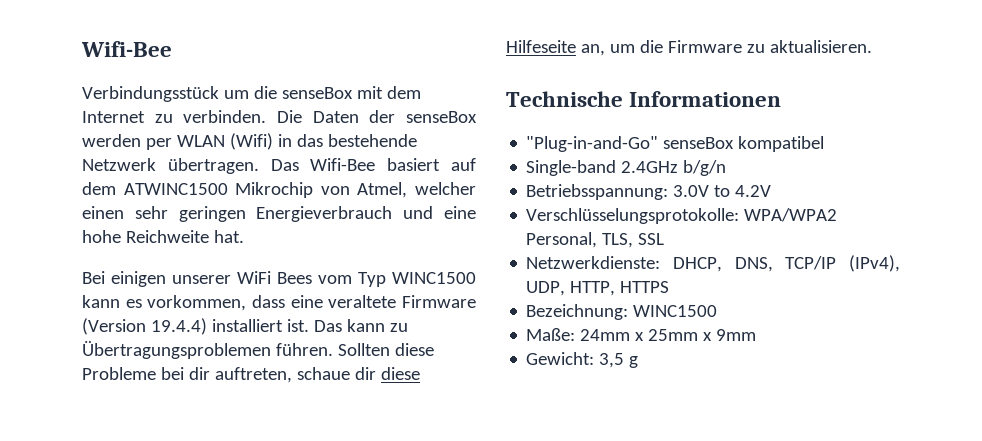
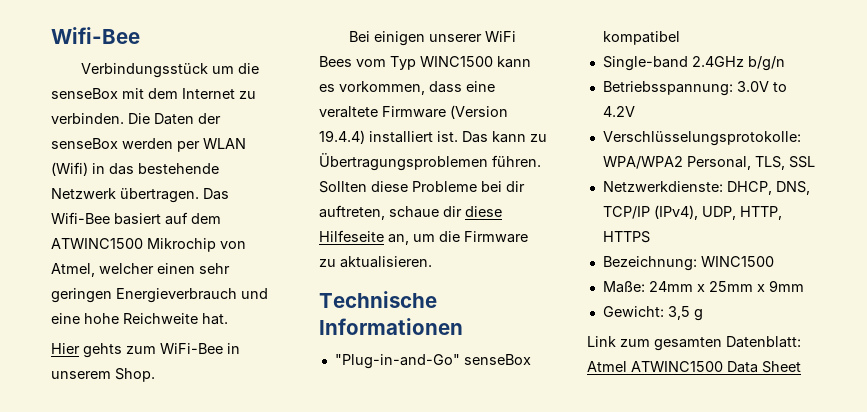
+ Hier gehts zum WiFi-Bee in unserem Shop.
+ Link zum gesamten Datenblatt: Atmel ATWINC1500 Data Sheet

